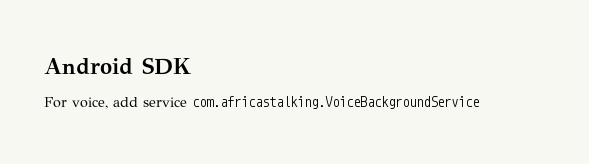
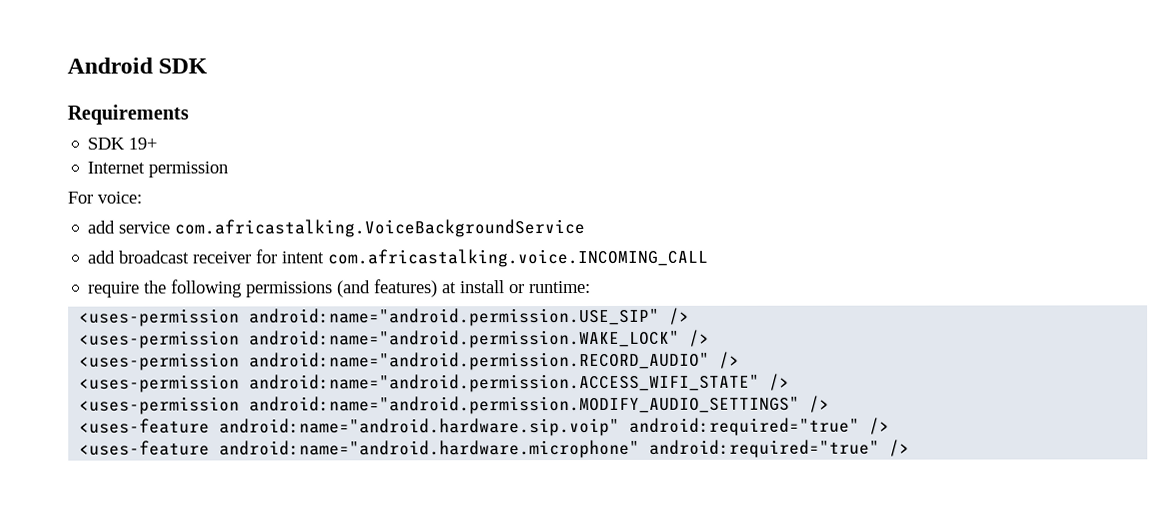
+ Requirements
+ SDK 19+
+ Internet permission
- For voice, add service com.africastalking.VoiceBackgroundService
+ For voice:
+ add service com.africastalking.VoiceBackgroundService
+ add broadcast receiver for intent com.africastalking.voice.INCOMING_CALL
+ require the following permissions (and features) at install or runtime:
+ <uses-permission android:name="android.permission.USE_SIP" />
+ <uses-permission android:name="android.permission.WAKE_LOCK" />
+ <uses-permission android:name="android.permission.RECORD_AUDIO" />
+ <uses-permission android:name="android.permission.ACCESS_WIFI_STATE" />
+ <uses-permission android:name="android.permission.MODIFY_AUDIO_SETTINGS" />
+ <uses-feature android:name="android.hardware.sip.voip" android:required="true" />
+ <uses-feature android:name="android.hardware.microphone" android:required="true" />

